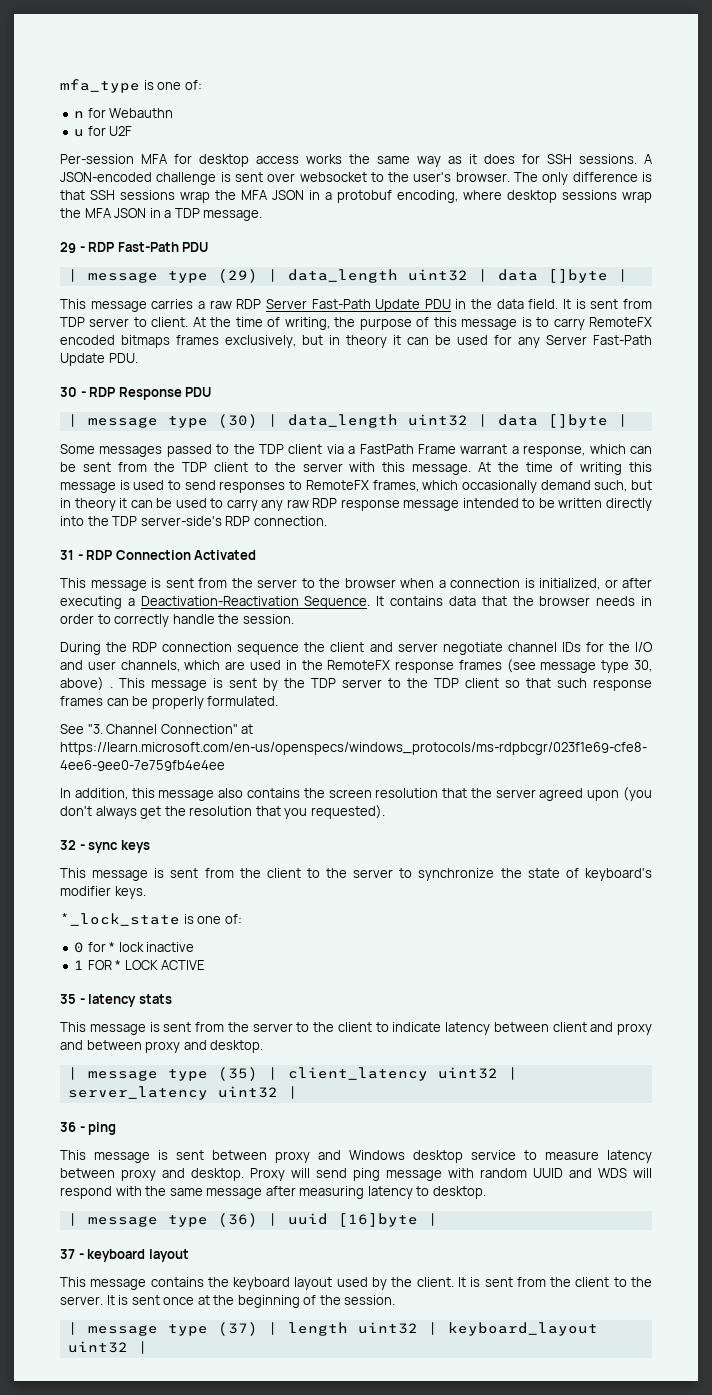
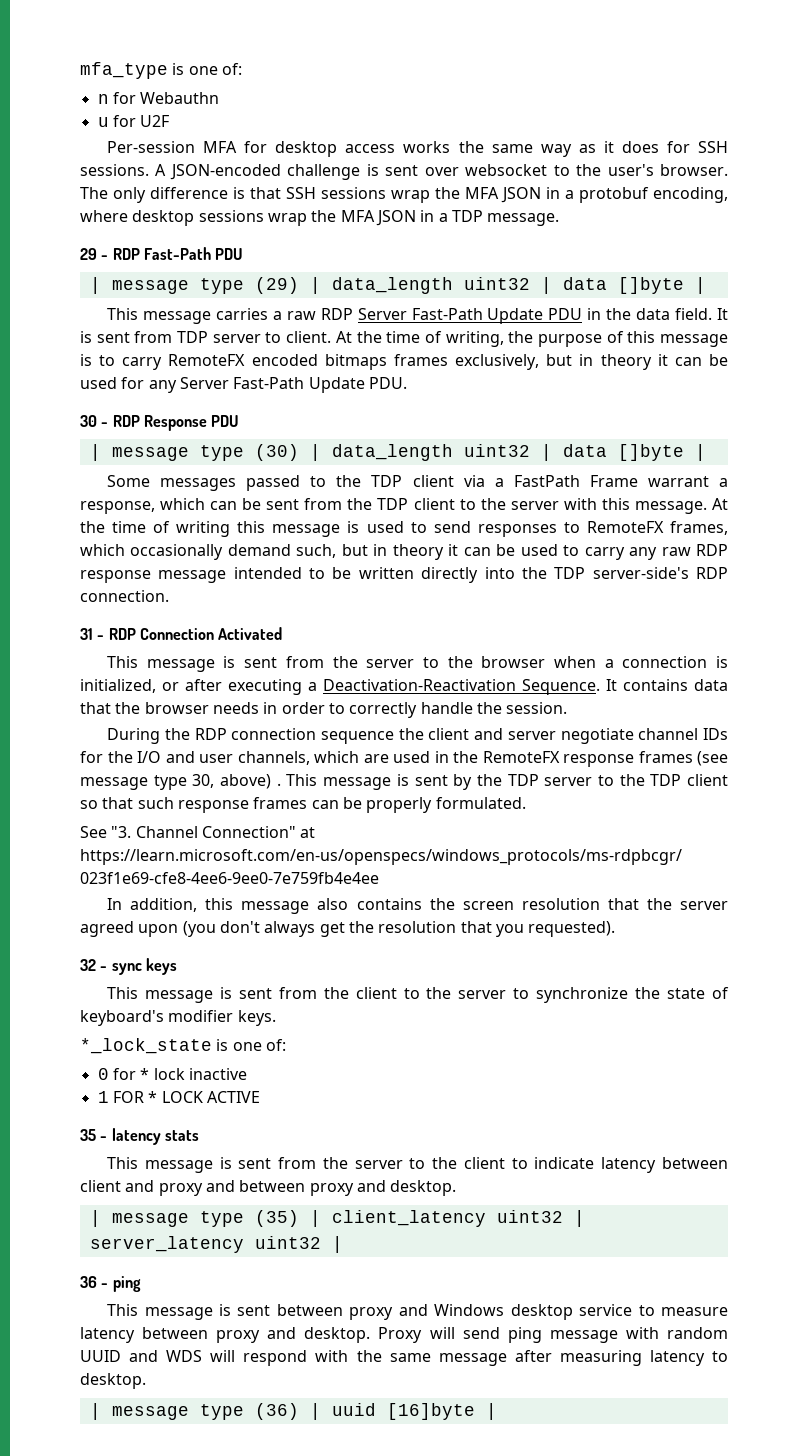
- 37 - keyboard layout
- This message contains the keyboard layout used by the client. It is sent from the client to the server. It is sent once at the beginning of the session.
- | message type (37) | length uint32 | keyboard_layout uint32 |

